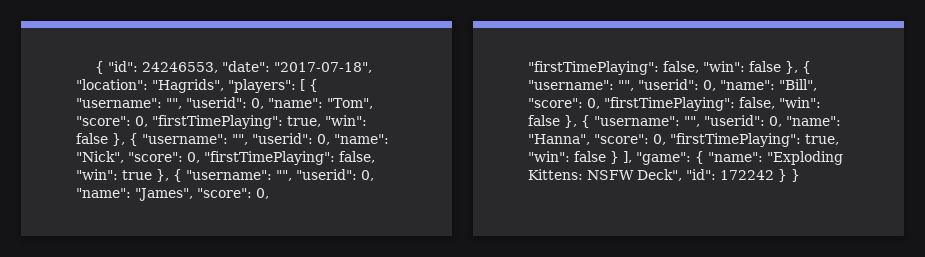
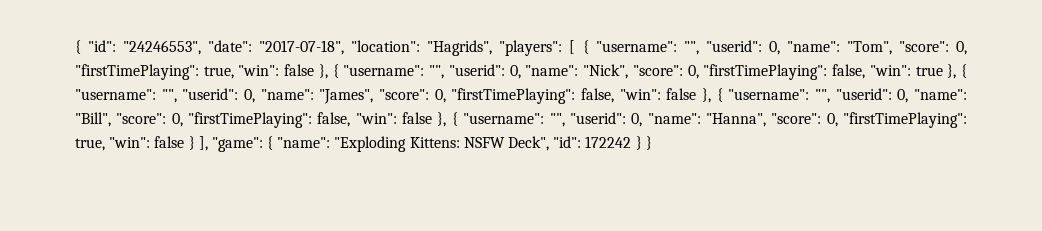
- 24246553, "date":
+ "24246553", "date":

